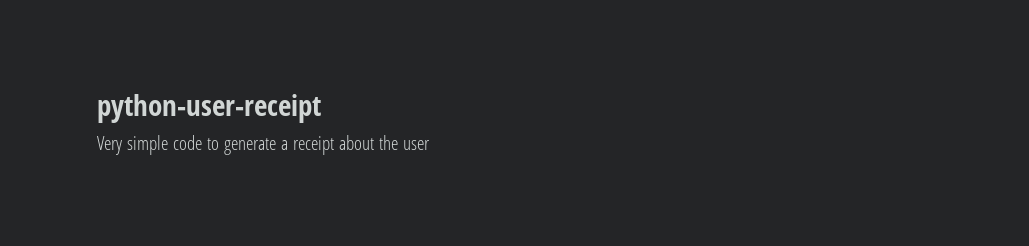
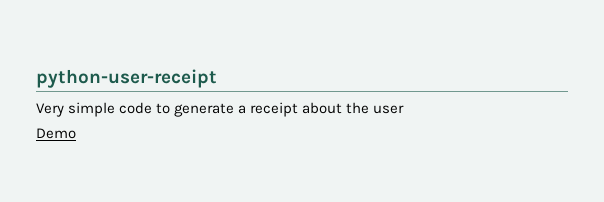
+ Demo

